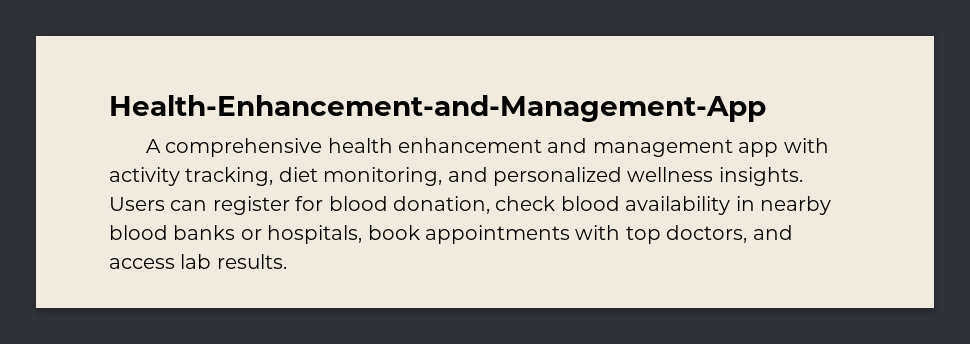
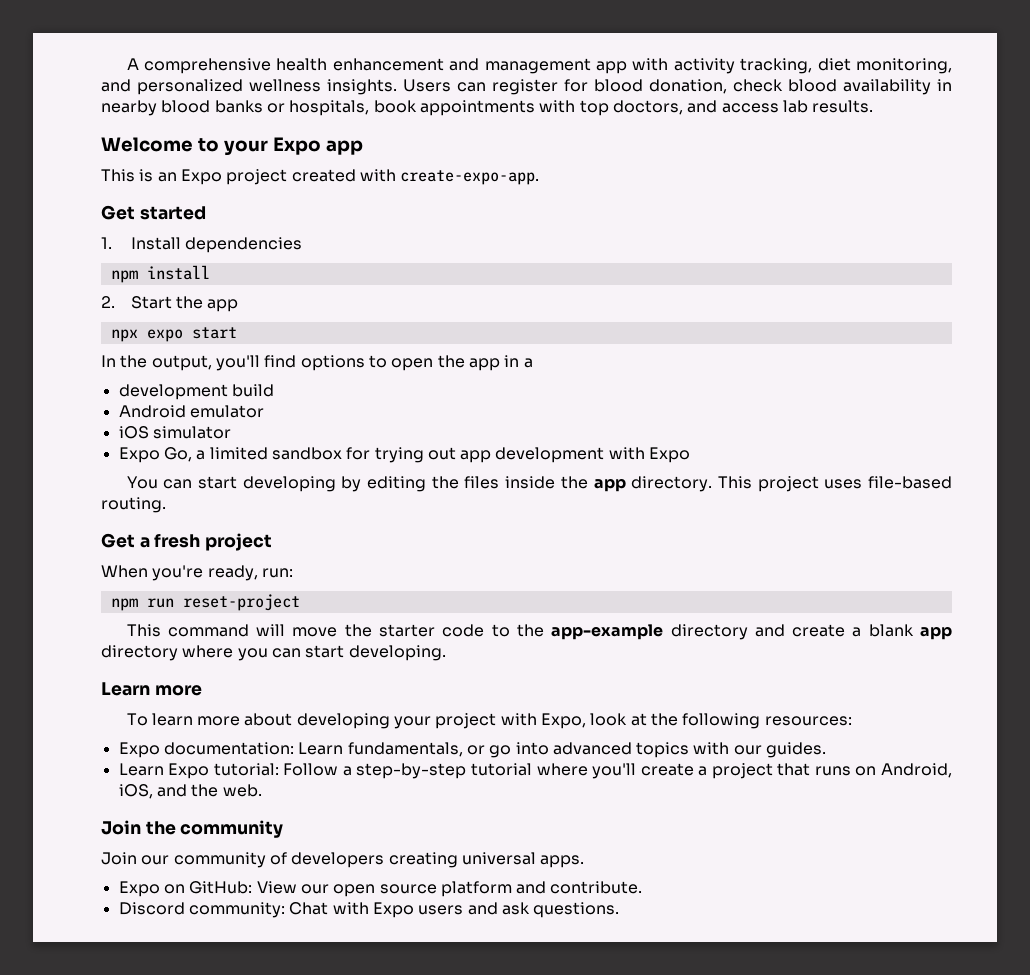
- Health-Enhancement-and-Management-App
+ Welcome to your Expo app
+ This is an Expo project created with create-expo-app.
+ Get started
+ 1. Install dependencies
+ npm install
+ 2. Start the app
+ npx expo start
+ In the output, you'll find options to open the app in a
+ development build
+ Android emulator
+ iOS simulator
+ Expo Go, a limited sandbox for trying out app development with Expo
+ You can start developing by editing the files inside the app directory. This project uses file-based routing.
+ Get a fresh project
+ When you're ready, run:
+ npm run reset-project
+ This command will move the starter code to the app-example directory and create a blank app directory where you can start developing.
+ Learn more
+ To learn more about developing your project with Expo, look at the following resources:
+ Expo documentation: Learn fundamentals, or go into advanced topics with our guides.
+ Learn Expo tutorial: Follow a step-by-step tutorial where you'll create a project that runs on Android, iOS, and the web.
+ Join the community
+ Join our community of developers creating universal apps.
+ Expo on GitHub: View our open source platform and contribute.
+ Discord community: Chat with Expo users and ask questions.

